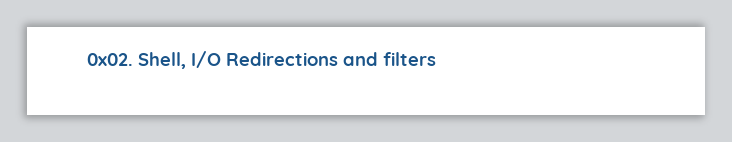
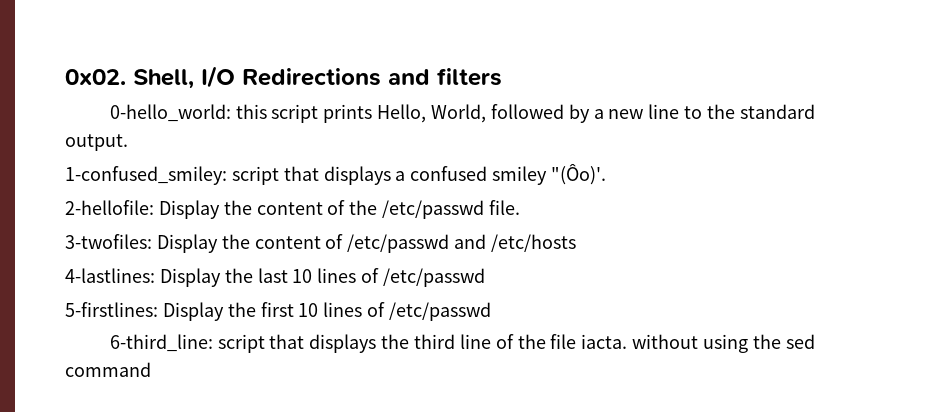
+ 0-hello_world: this script prints Hello, World, followed by a new line to the standard output.
+ 1-confused_smiley: script that displays a confused smiley "(Ôo)'.
+ 2-hellofile: Display the content of the /etc/passwd file.
+ 3-twofiles: Display the content of /etc/passwd and /etc/hosts
+ 4-lastlines: Display the last 10 lines of /etc/passwd
+ 5-firstlines: Display the first 10 lines of /etc/passwd
+ 6-third_line: script that displays the third line of the file iacta. without using the sed command

